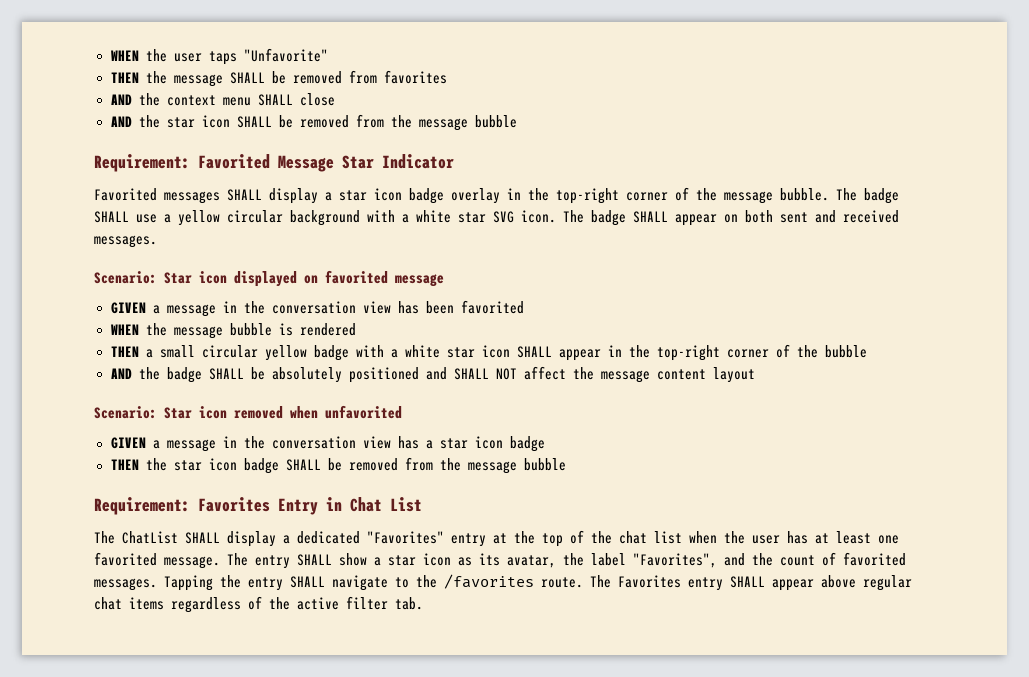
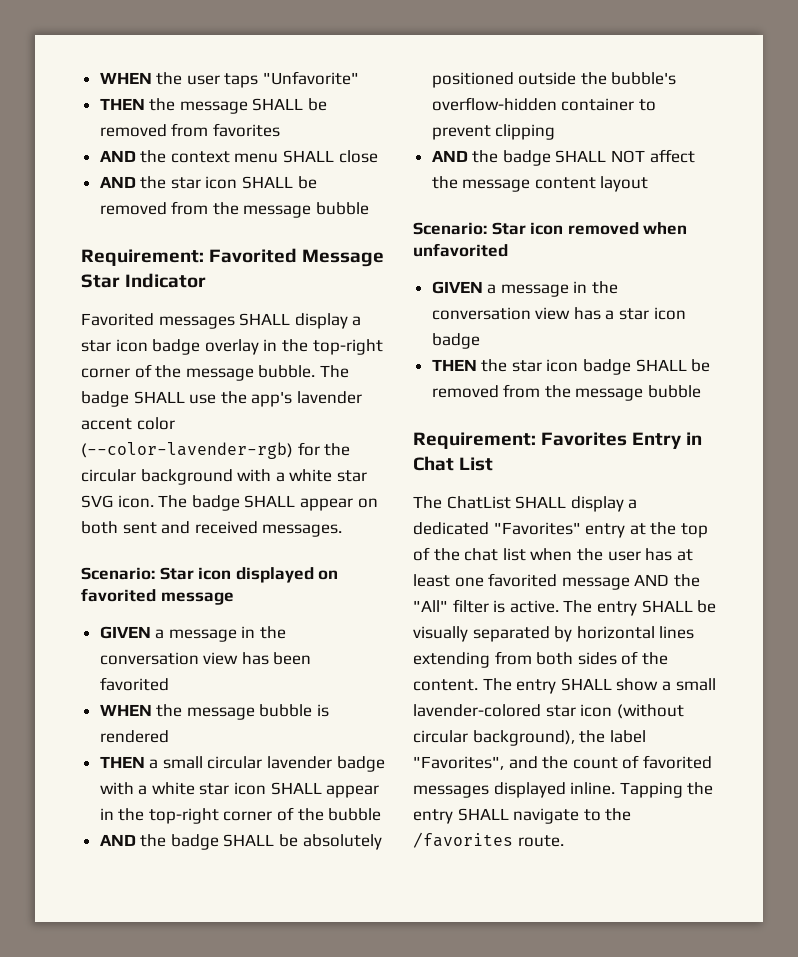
- The badge SHALL use a yellow circular background with a white star SVG icon.
+ The badge SHALL use the app's lavender accent color (--color-lavender-rgb) for the circular background with a white star SVG icon.
- THEN a small circular yellow badge with a white star icon SHALL appear in the top-right corner of the bubble
+ THEN a small circular lavender badge with a white star icon SHALL appear in the top-right corner of the bubble
- AND the badge SHALL be absolutely positioned and SHALL NOT affect the message content layout
+ AND the badge SHALL be absolutely positioned outside the bubble's overflow-hidden container to prevent clipping
+ AND the badge SHALL NOT affect the message content layout
- The ChatList SHALL display a dedicated "Favorites" entry at the top of the chat list when the user has at least one favorited message.
+ The ChatList SHALL display a dedicated "Favorites" entry at the top of the chat list when the user has at least one favorited message AND the "All" filter is active. The entry SHALL be visually separated by horizontal lines extending from both sides of the content.
- The entry SHALL show a star icon as its avatar, the label "Favorites", and the count of favorited messages.
+ The entry SHALL show a small lavender-colored star icon (without circular background), the label "Favorites", and the count of favorited messages displayed inline.
- The Favorites entry SHALL appear above regular chat items regardless of the active filter tab.

